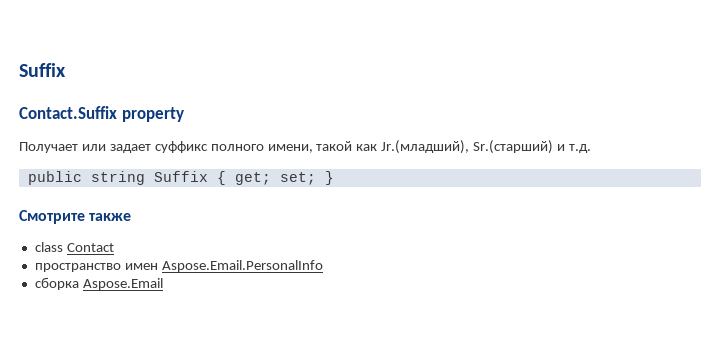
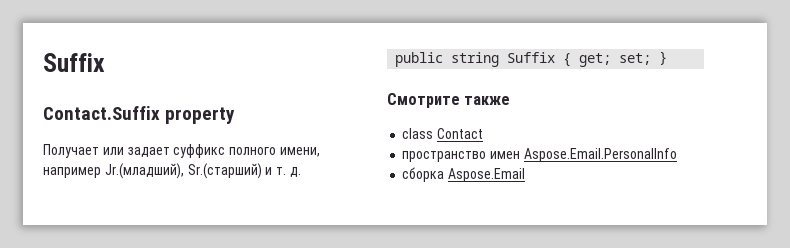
- Получает или задает суффикс полного имени, такой как Jr.(младший), Sr.(старший) и т.д.
+ Получает или задает суффикс полного имени, например Jr.(младший), Sr.(старший) и т. д.

